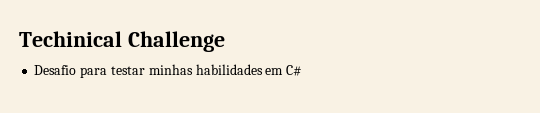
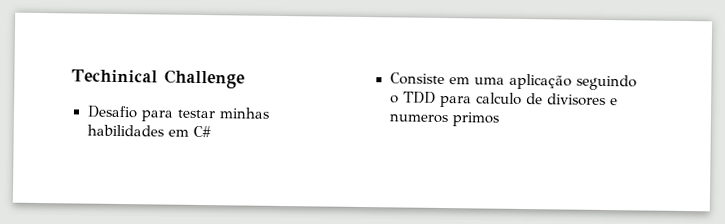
+ Consiste em uma aplicação seguindo o TDD para calculo de divisores e numeros primos

